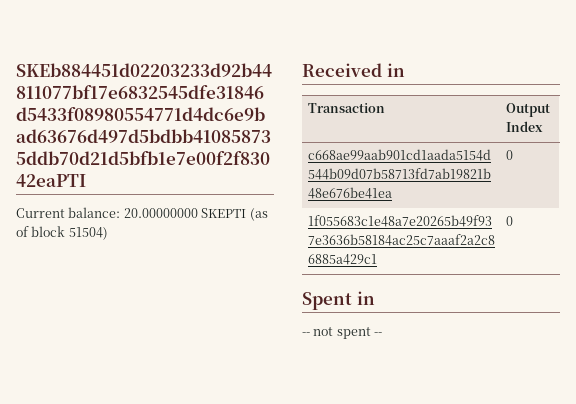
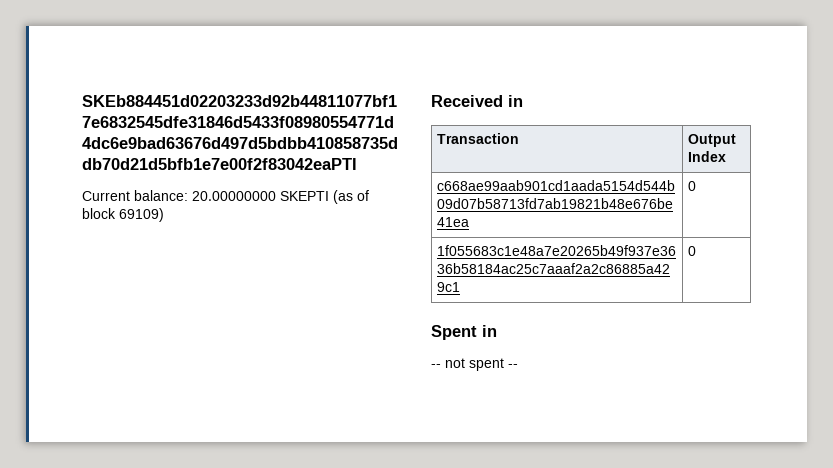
- Current balance: 20.00000000 SKEPTI (as of block 51504)
+ Current balance: 20.00000000 SKEPTI (as of block 69109)

